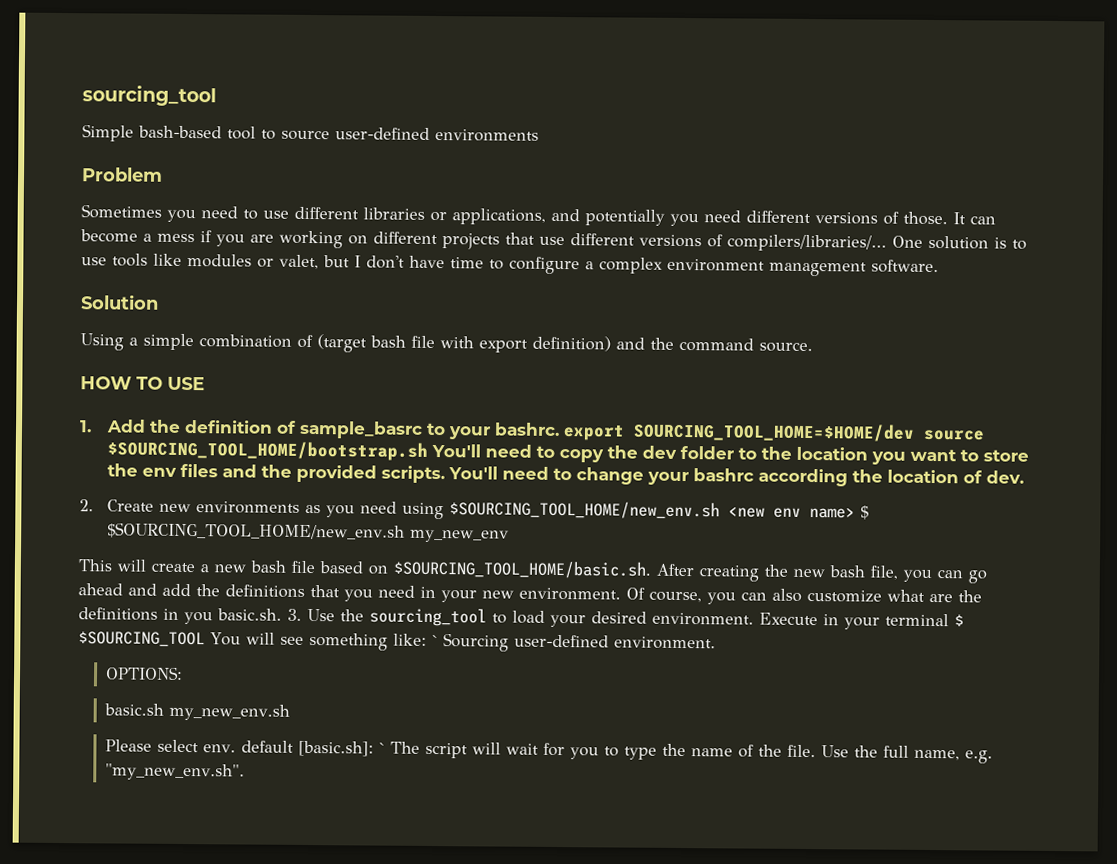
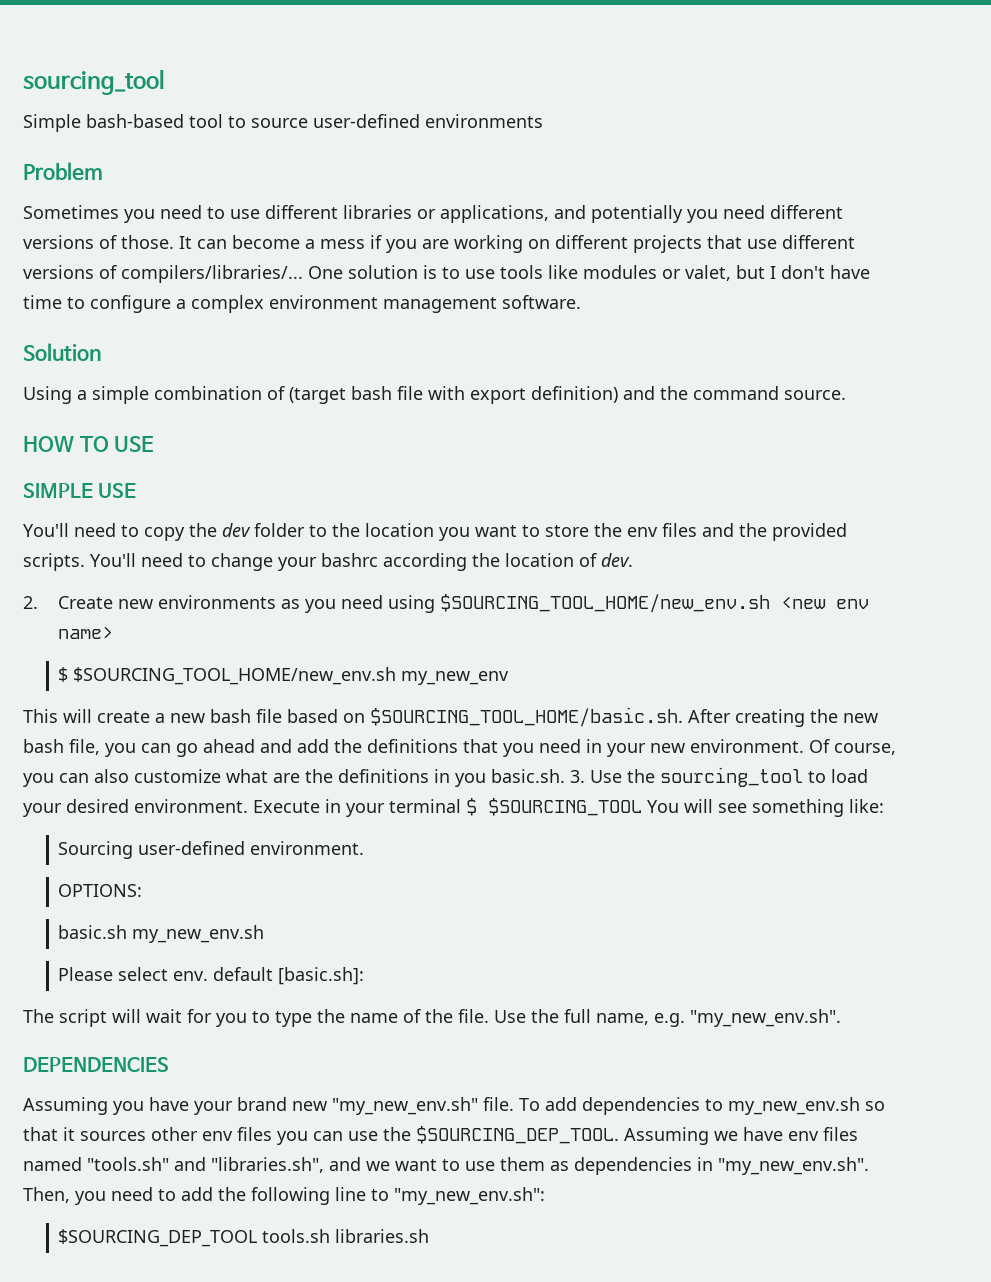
- 1. Add the definition of sample_basrc to your bashrc. export SOURCING_TOOL_HOME=$HOME/dev source $SOURCING_TOOL_HOME/bootstrap.sh You'll need to copy the dev folder to the location you want to store the env files and the provided scripts.
+ SIMPLE USE
+ You'll need to copy the dev folder to the location you want to store the env files and the provided scripts.
- 2. Create new environments as you need using $SOURCING_TOOL_HOME/new_env.sh <new env name> $ $SOURCING_TOOL_HOME/new_env.sh my_new_env
+ 2. Create new environments as you need using $SOURCING_TOOL_HOME/new_env.sh <new env name>
+ $ $SOURCING_TOOL_HOME/new_env.sh my_new_env
- Execute in your terminal $ $SOURCING_TOOL You will see something like: ` Sourcing user-defined environment.
+ Execute in your terminal $ $SOURCING_TOOL You will see something like:
+ Sourcing user-defined environment.
- Please select env. default [basic.sh]: ` The script will wait for you to type the name of the file.
+ Please select env. default [basic.sh]:
+ The script will wait for you to type the name of the file.
+ DEPENDENCIES
+ Assuming you have your brand new "my_new_env.sh" file. To add dependencies to my_new_env.sh so that it sources other env files you can use the $SOURCING_DEP_TOOL. Assuming we have env files named "tools.sh" and "libraries.sh", and we want to use them as dependencies in "my_new_env.sh". Then, you need to add the following line to "my_new_env.sh":
+ $SOURCING_DEP_TOOL tools.sh libraries.sh

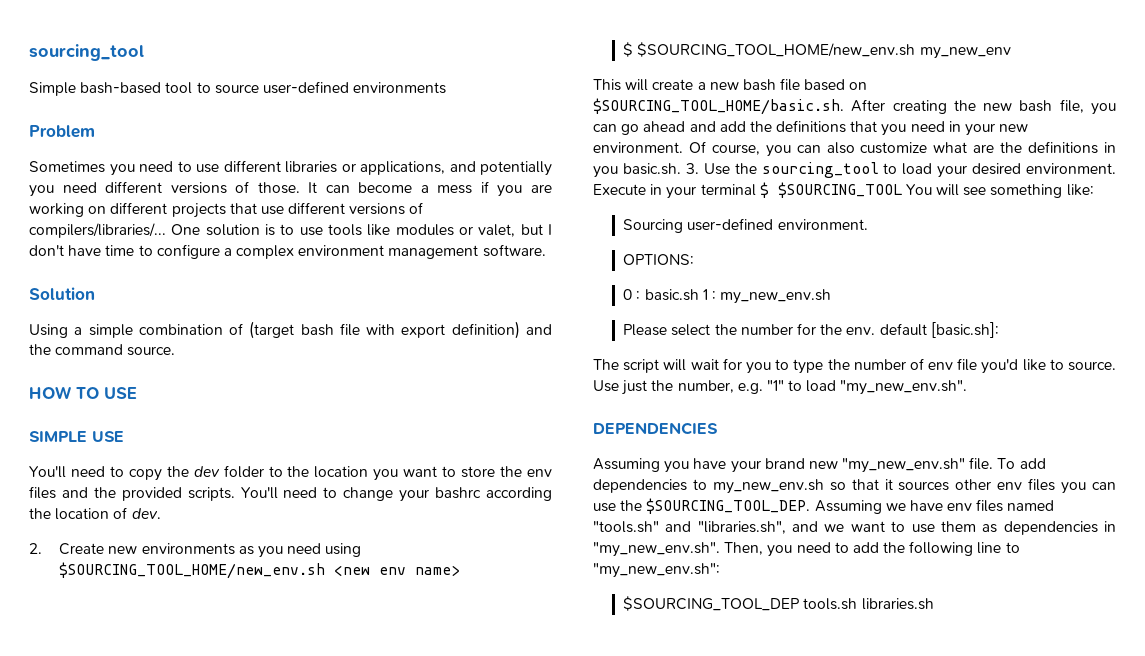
- basic.sh my_new_env.sh
+ 0 : basic.sh 1 : my_new_env.sh
- Please select env. default [basic.sh]:
+ Please select the number for the env. default [basic.sh]:
- The script will wait for you to type the name of the file. Use the full name, e.g. "my_new_env.sh".
+ The script will wait for you to type the number of env file you'd like to source. Use just the number, e.g. "1" to load "my_new_env.sh".
- To add dependencies to my_new_env.sh so that it sources other env files you can use the $SOURCING_DEP_TOOL.
+ To add dependencies to my_new_env.sh so that it sources other env files you can use the $SOURCING_TOOL_DEP.
- $SOURCING_DEP_TOOL tools.sh libraries.sh
+ $SOURCING_TOOL_DEP tools.sh libraries.sh

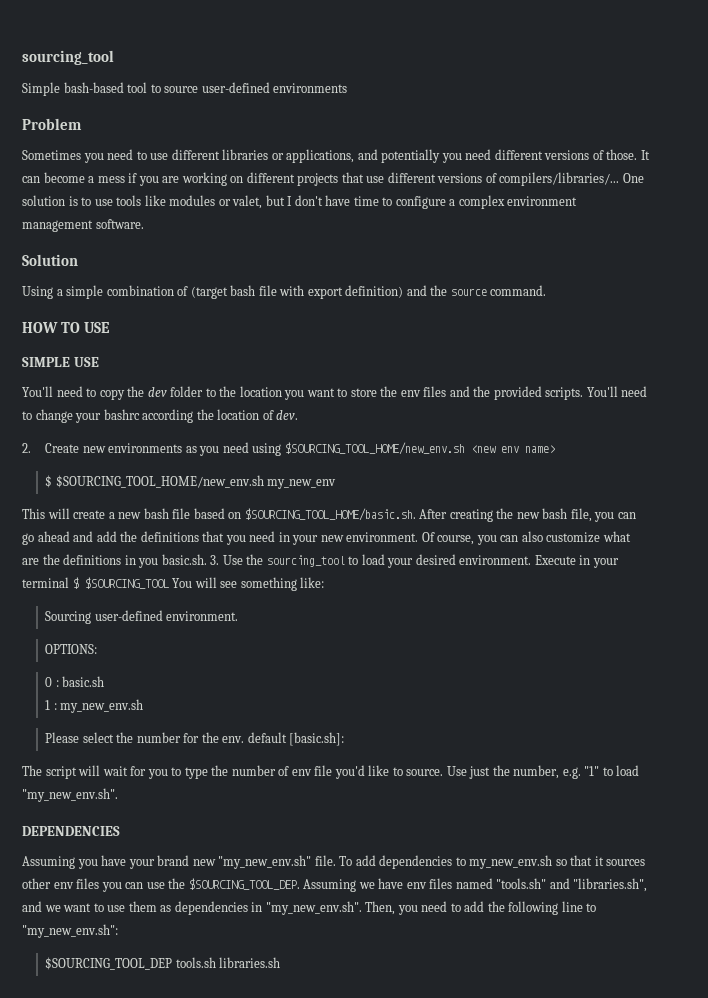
- Using a simple combination of (target bash file with export definition) and the command source.
+ Using a simple combination of (target bash file with export definition) and the source command.
- 0 : basic.sh 1 : my_new_env.sh
+ 0 : basic.sh
+ 1 : my_new_env.sh

